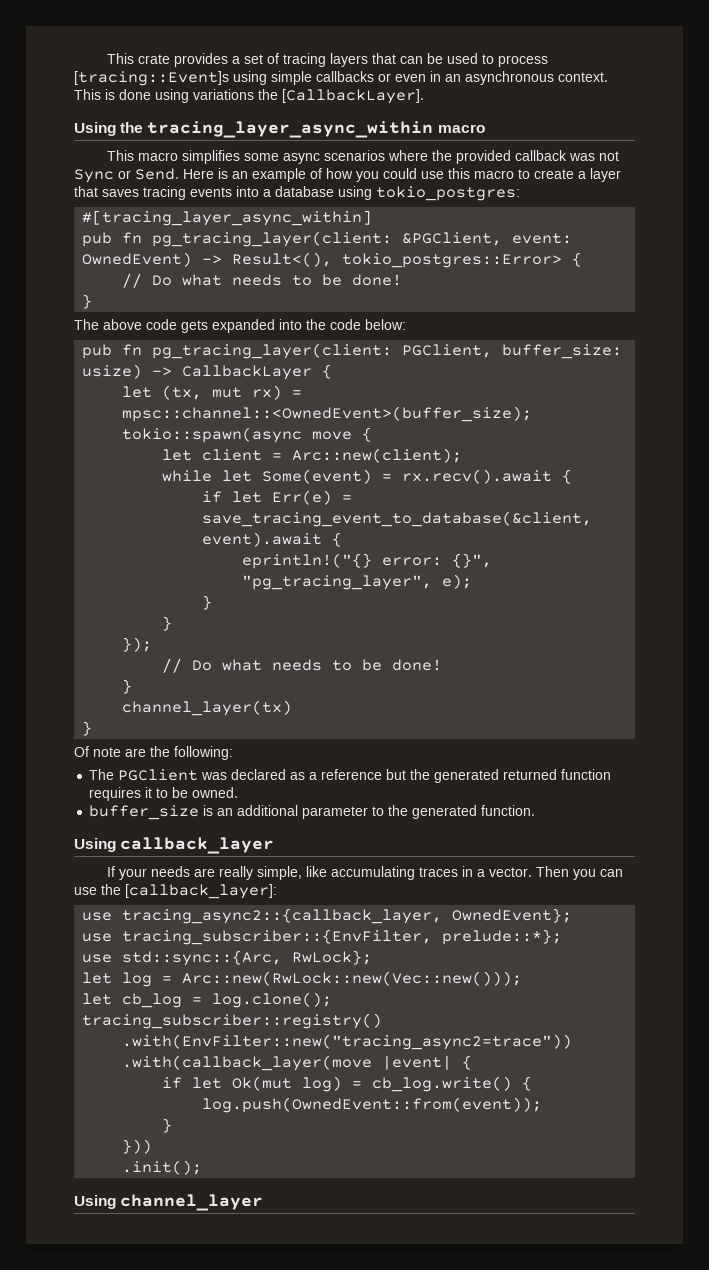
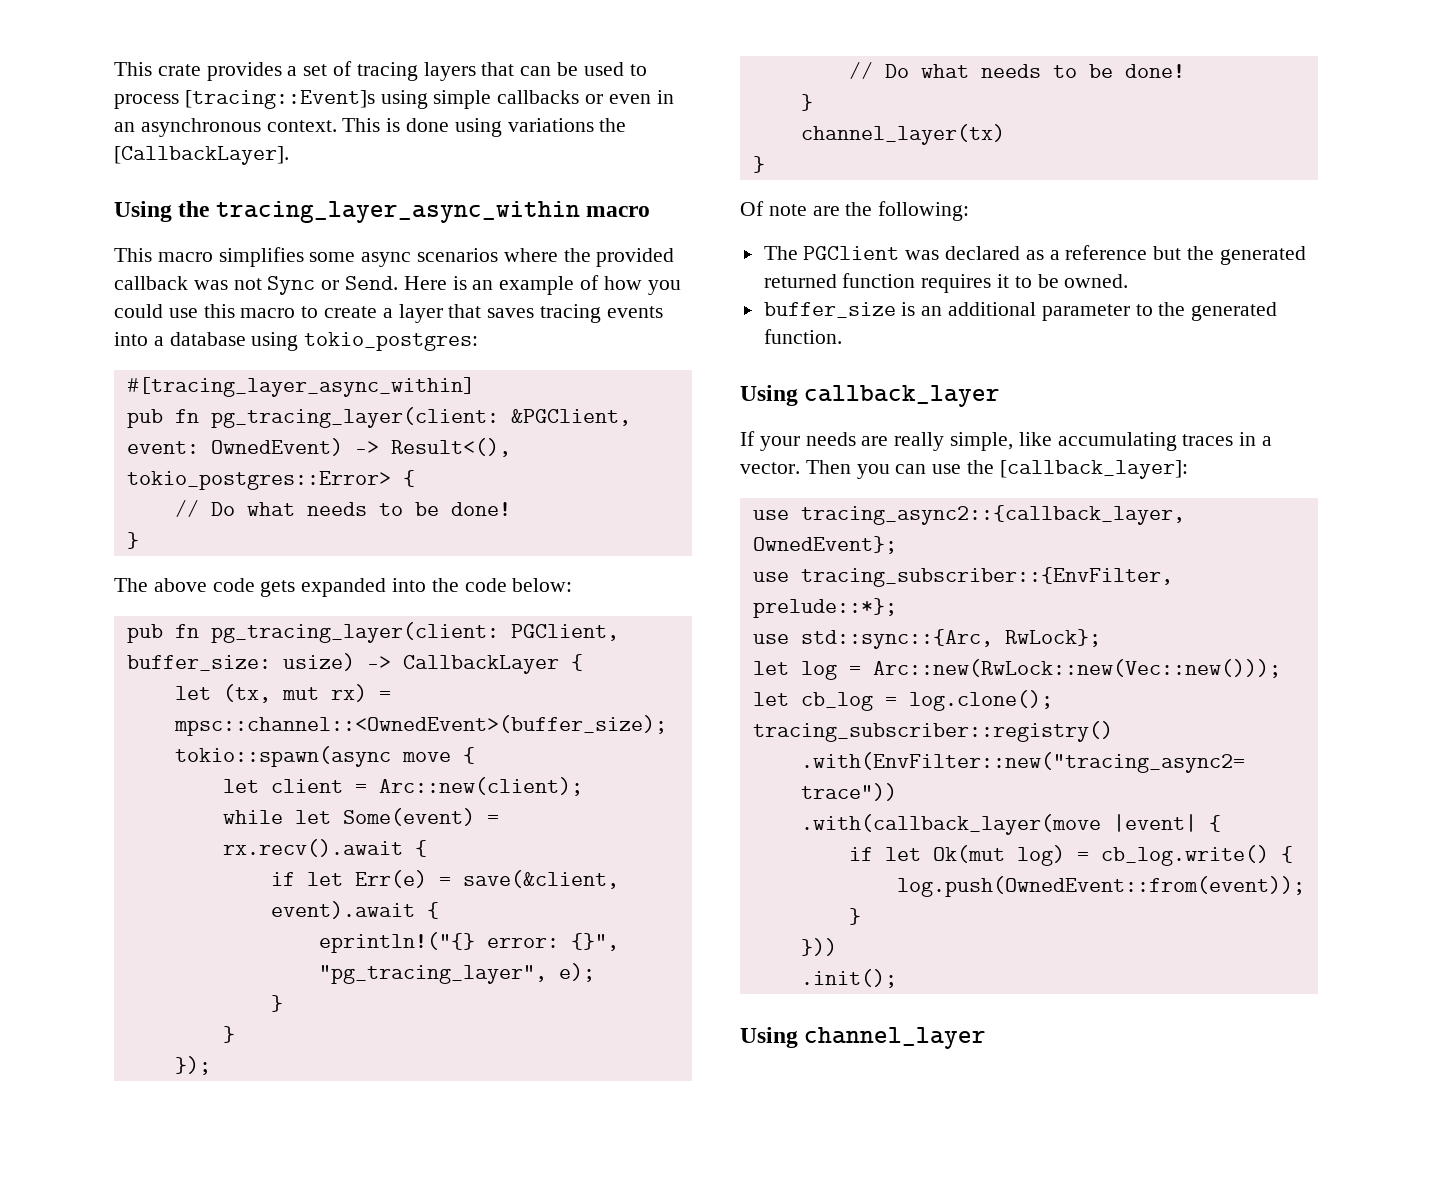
- if let Err(e) = save_tracing_event_to_database(&client, event).await {
+ if let Err(e) = save(&client, event).await {

